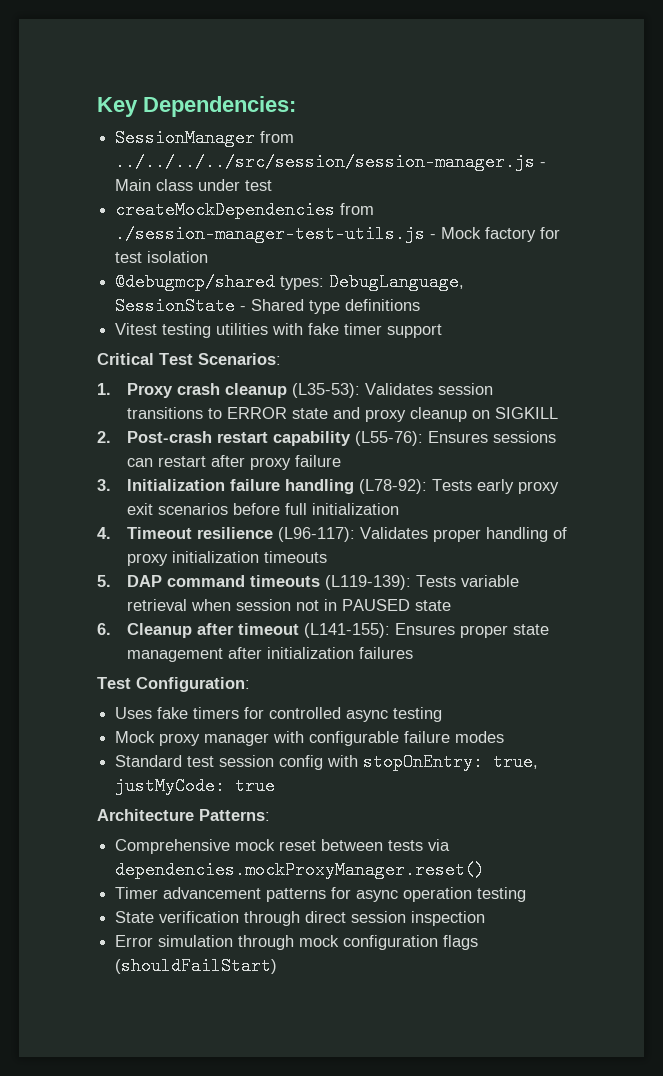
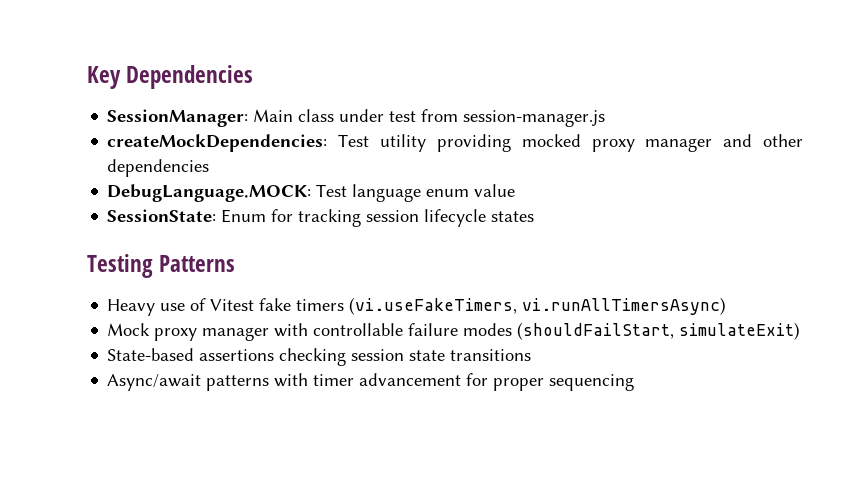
- Key Dependencies:
- SessionManager from ../../../../src/session/session-manager.js - Main class under test
- createMockDependencies from ./session-manager-test-utils.js - Mock factory for test isolation
- @debugmcp/shared types: DebugLanguage, SessionState - Shared type definitions
- Vitest testing utilities with fake timer support
- Critical Test Scenarios:
- 1. Proxy crash cleanup (L35-53): Validates session transitions to ERROR state and proxy cleanup on SIGKILL
- 2. Post-crash restart capability (L55-76): Ensures sessions can restart after proxy failure
- 3. Initialization failure handling (L78-92): Tests early proxy exit scenarios before full initialization
- 4. Timeout resilience (L96-117): Validates proper handling of proxy initialization timeouts
- 5. DAP command timeouts (L119-139): Tests variable retrieval when session not in PAUSED state
- 6. Cleanup after timeout (L141-155): Ensures proper state management after initialization failures
- Test Configuration:
- Uses fake timers for controlled async testing
+ Key Dependencies
+ SessionManager: Main class under test from session-manager.js
+ createMockDependencies: Test utility providing mocked proxy manager and other dependencies
+ DebugLanguage.MOCK: Test language enum value
+ SessionState: Enum for tracking session lifecycle states
+ Testing Patterns
+ Heavy use of Vitest fake timers (vi.useFakeTimers, vi.runAllTimersAsync)
- Mock proxy manager with configurable failure modes
- Standard test session config with stopOnEntry: true, justMyCode: true
- Architecture Patterns:
- Comprehensive mock reset between tests via dependencies.mockProxyManager.reset()
- Timer advancement patterns for async operation testing
- State verification through direct session inspection
- Error simulation through mock configuration flags (shouldFailStart)
+ Mock proxy manager with controllable failure modes (shouldFailStart, simulateExit)
+ State-based assertions checking session state transitions
+ Async/await patterns with timer advancement for proper sequencing

